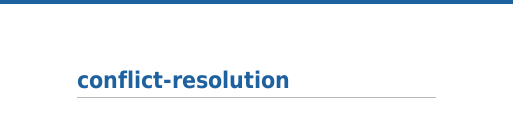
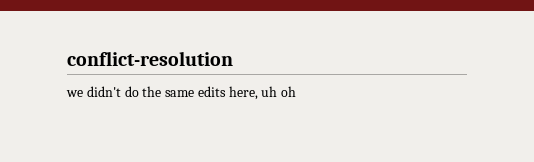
+ we didn't do the same edits here, uh oh

